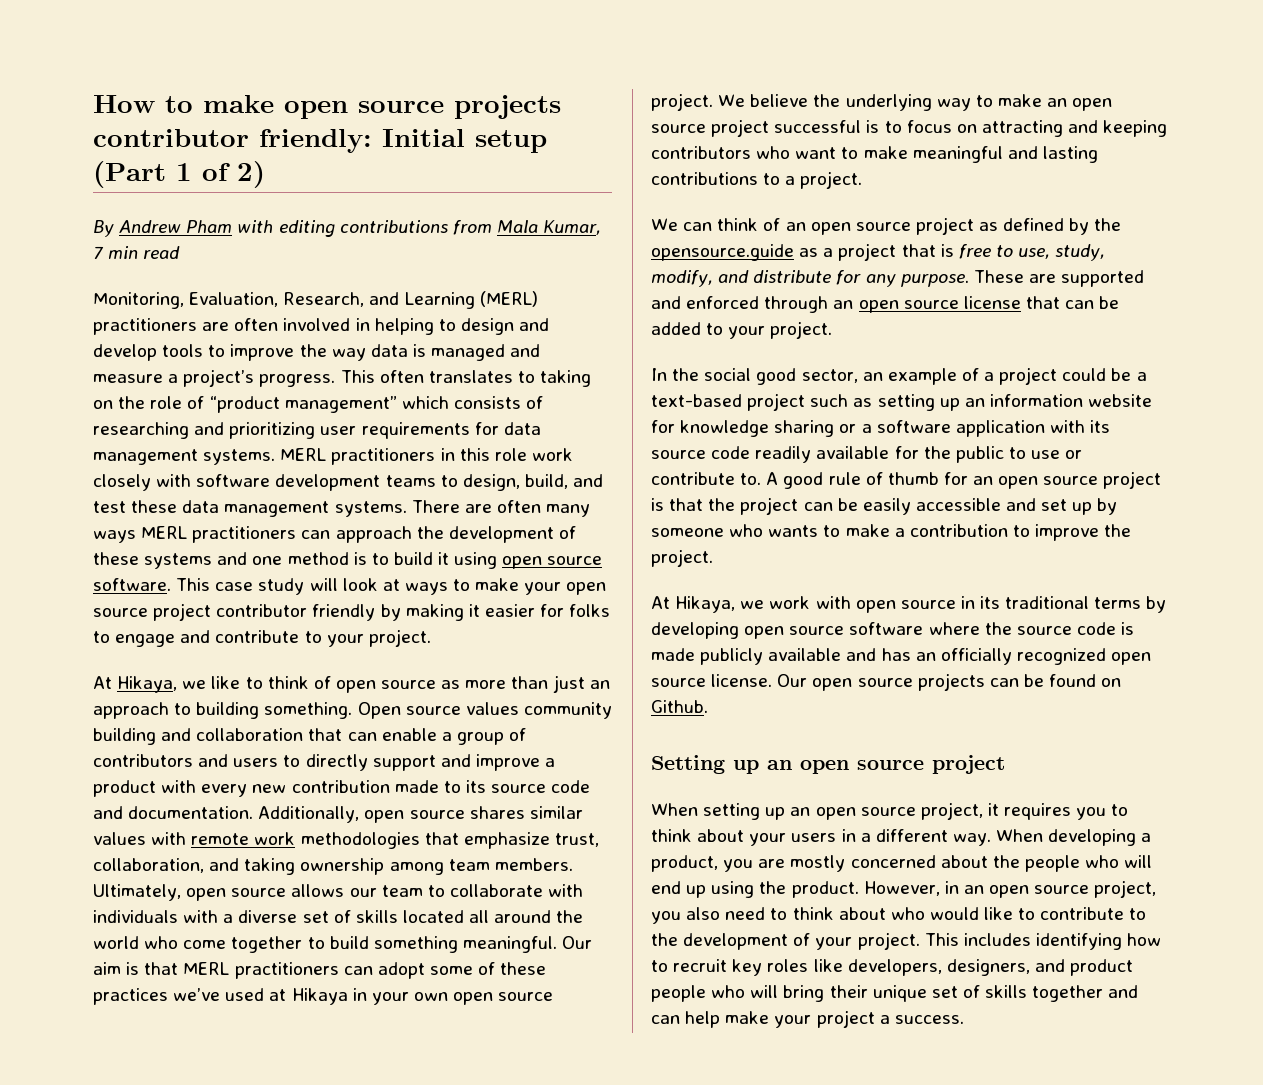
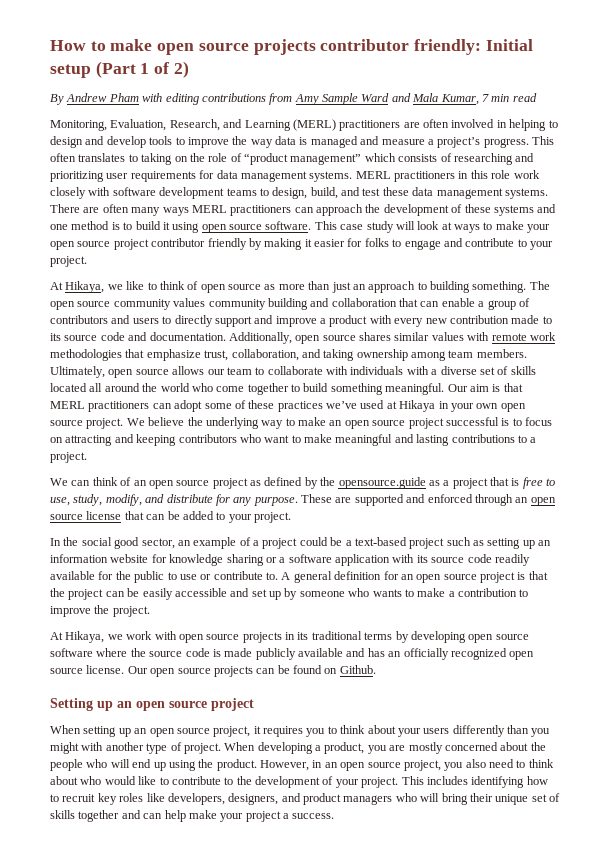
- By Andrew Pham with editing contributions from Mala Kumar, 7 min read
+ By Andrew Pham with editing contributions from Amy Sample Ward and Mala Kumar, 7 min read
- Open source values community building and collaboration that can enable a group of contributors and users to directly support and improve a product with every new contribution made to its source code and documentation.
+ The open source community values community building and collaboration that can enable a group of contributors and users to directly support and improve a product with every new contribution made to its source code and documentation.
- A good rule of thumb for an open source project is that the project can be easily accessible and set up by someone who wants to make a contribution to improve the project.
+ A general definition for an open source project is that the project can be easily accessible and set up by someone who wants to make a contribution to improve the project.
- At Hikaya, we work with open source in its traditional terms by developing open source software where the source code is made publicly available and has an officially recognized open source license.
+ At Hikaya, we work with open source projects in its traditional terms by developing open source software where the source code is made publicly available and has an officially recognized open source license.
- When setting up an open source project, it requires you to think about your users in a different way.
+ When setting up an open source project, it requires you to think about your users differently than you might with another type of project.
- This includes identifying how to recruit key roles like developers, designers, and product people who will bring their unique set of skills together and can help make your project a success.
+ This includes identifying how to recruit key roles like developers, designers, and product managers who will bring their unique set of skills together and can help make your project a success.

